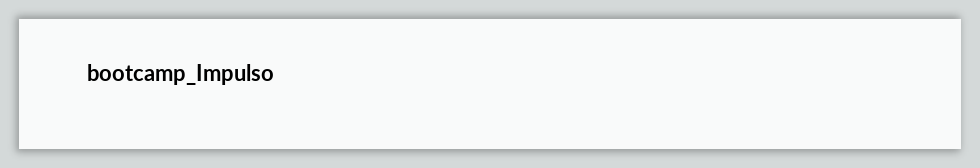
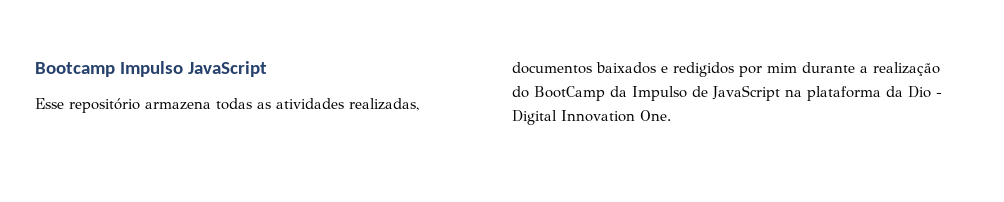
- bootcamp_Impulso
+ Bootcamp Impulso JavaScript
+ Esse repositório armazena todas as atividades realizadas, documentos baixados e redigidos por mim durante a realização do BootCamp da Impulso de JavaScript na plataforma da Dio - Digital Innovation One.

